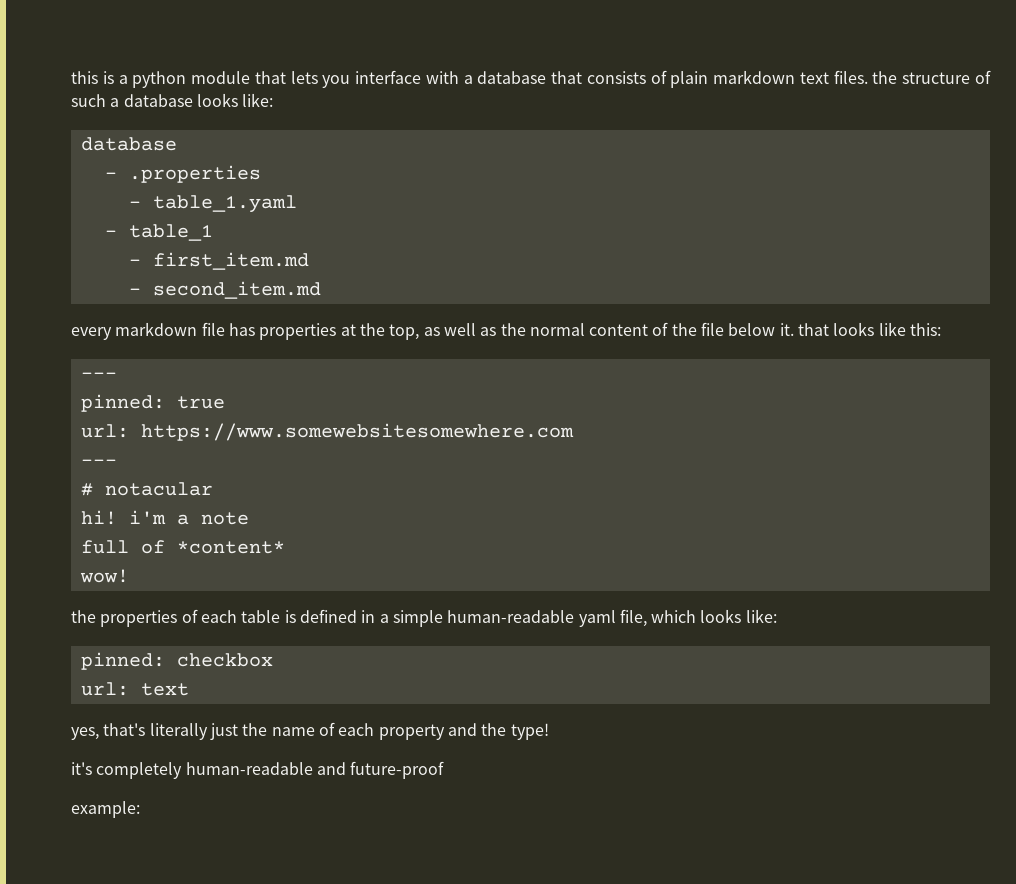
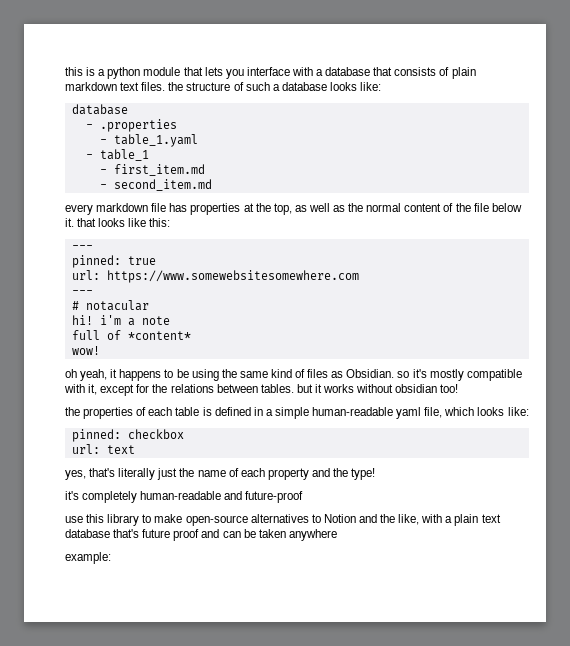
+ oh yeah, it happens to be using the same kind of files as Obsidian. so it's mostly compatible with it, except for the relations between tables. but it works without obsidian too!
+ use this library to make open-source alternatives to Notion and the like, with a plain text database that's future proof and can be taken anywhere

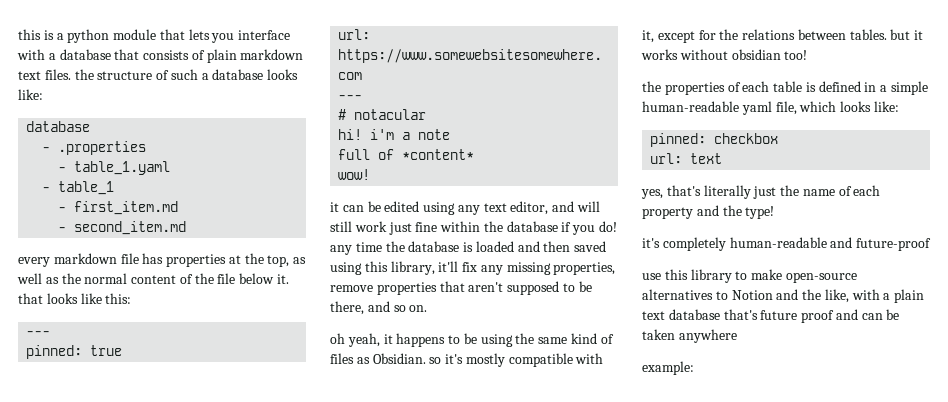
+ it can be edited using any text editor, and will still work just fine within the database if you do! any time the database is loaded and then saved using this library, it'll fix any missing properties, remove properties that aren't supposed to be there, and so on.

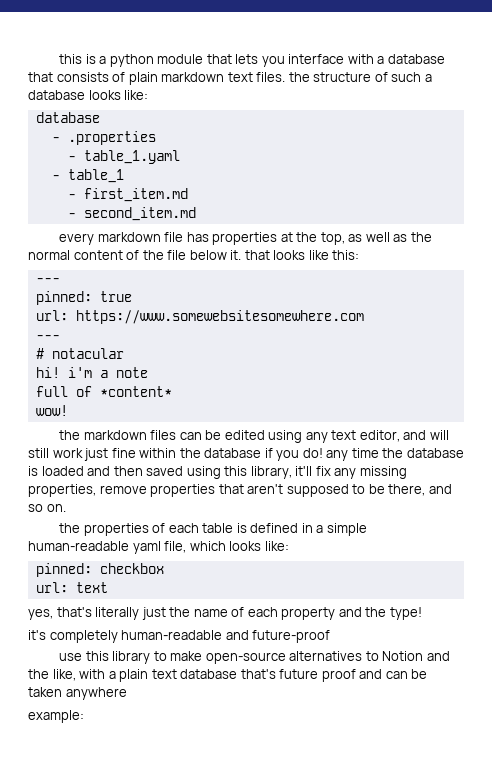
- it can be edited using any text editor, and will still work just fine within the database if you do! any time the database is loaded and then saved using this library, it'll fix any missing properties, remove properties that aren't supposed to be there, and so on.
+ the markdown files can be edited using any text editor, and will still work just fine within the database if you do! any time the database is loaded and then saved using this library, it'll fix any missing properties, remove properties that aren't supposed to be there, and so on.
- oh yeah, it happens to be using the same kind of files as Obsidian. so it's mostly compatible with it, except for the relations between tables. but it works without obsidian too!

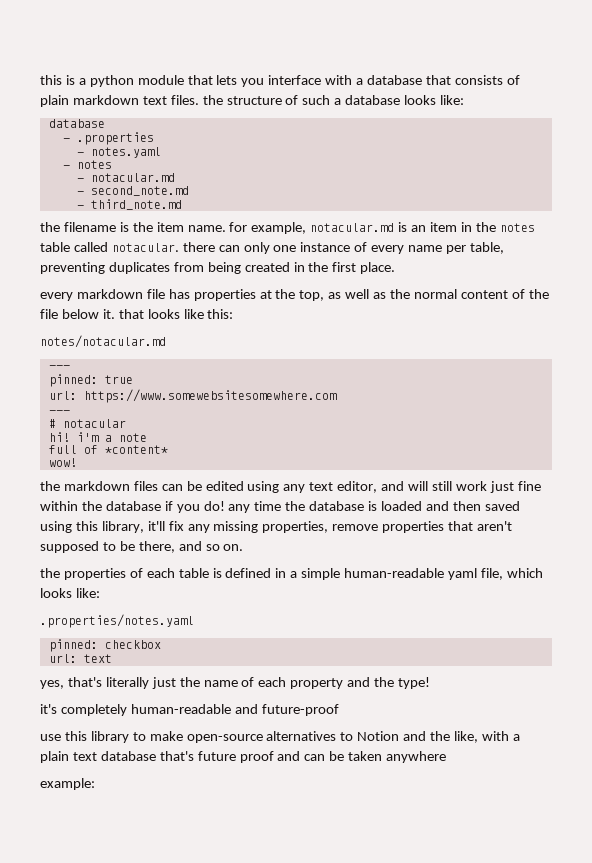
- - table_1.yaml
- - table_1
- - first_item.md
- - second_item.md
+ - notes.yaml
+ - notes
+ - notacular.md
+ - second_note.md
+ - third_note.md
+ the filename is the item name. for example, notacular.md is an item in the notes table called notacular. there can only one instance of every name per table, preventing duplicates from being created in the first place.
+ notes/notacular.md
+ .properties/notes.yaml

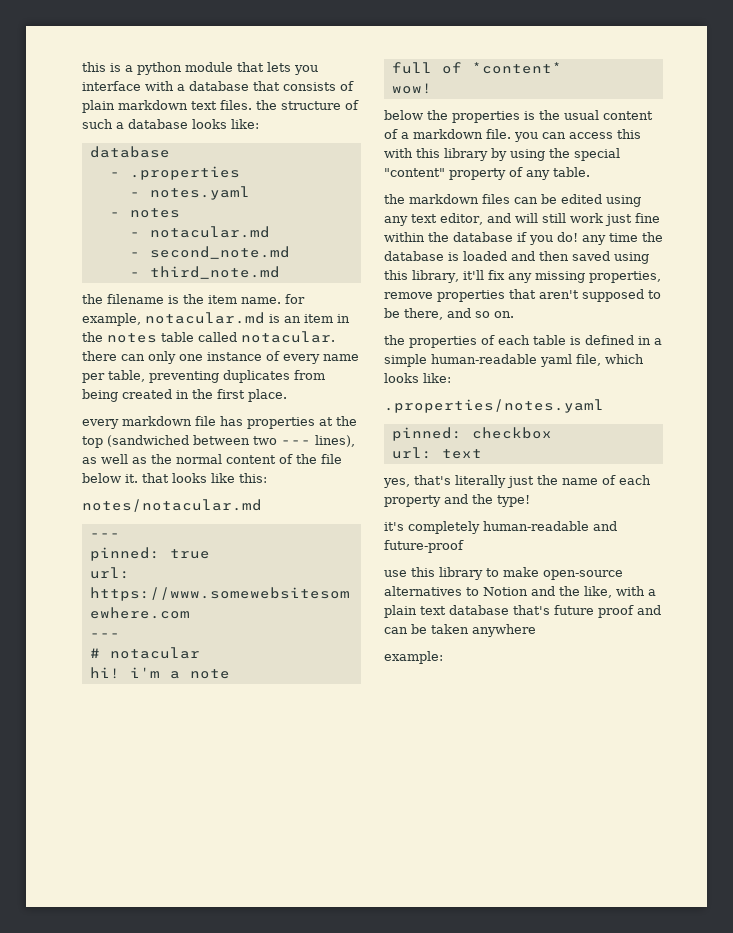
- every markdown file has properties at the top, as well as the normal content of the file below it. that looks like this:
+ every markdown file has properties at the top (sandwiched between two --- lines), as well as the normal content of the file below it. that looks like this:
+ below the properties is the usual content of a markdown file. you can access this with this library by using the special "content" property of any table.

